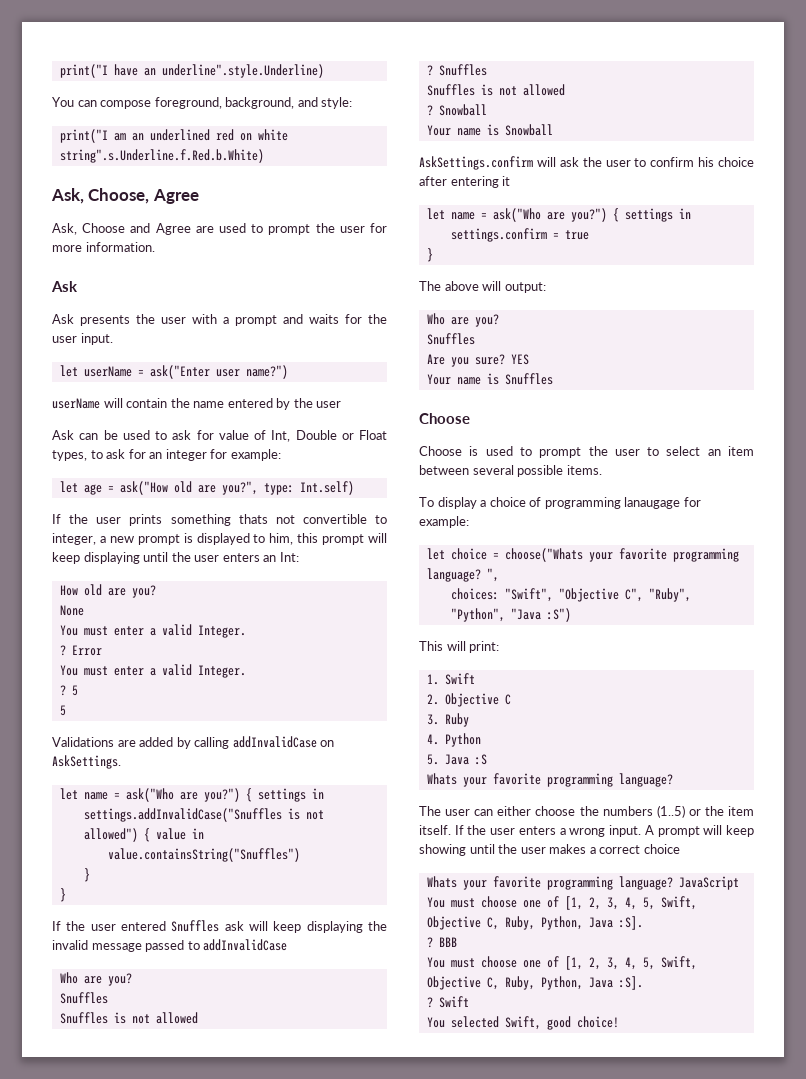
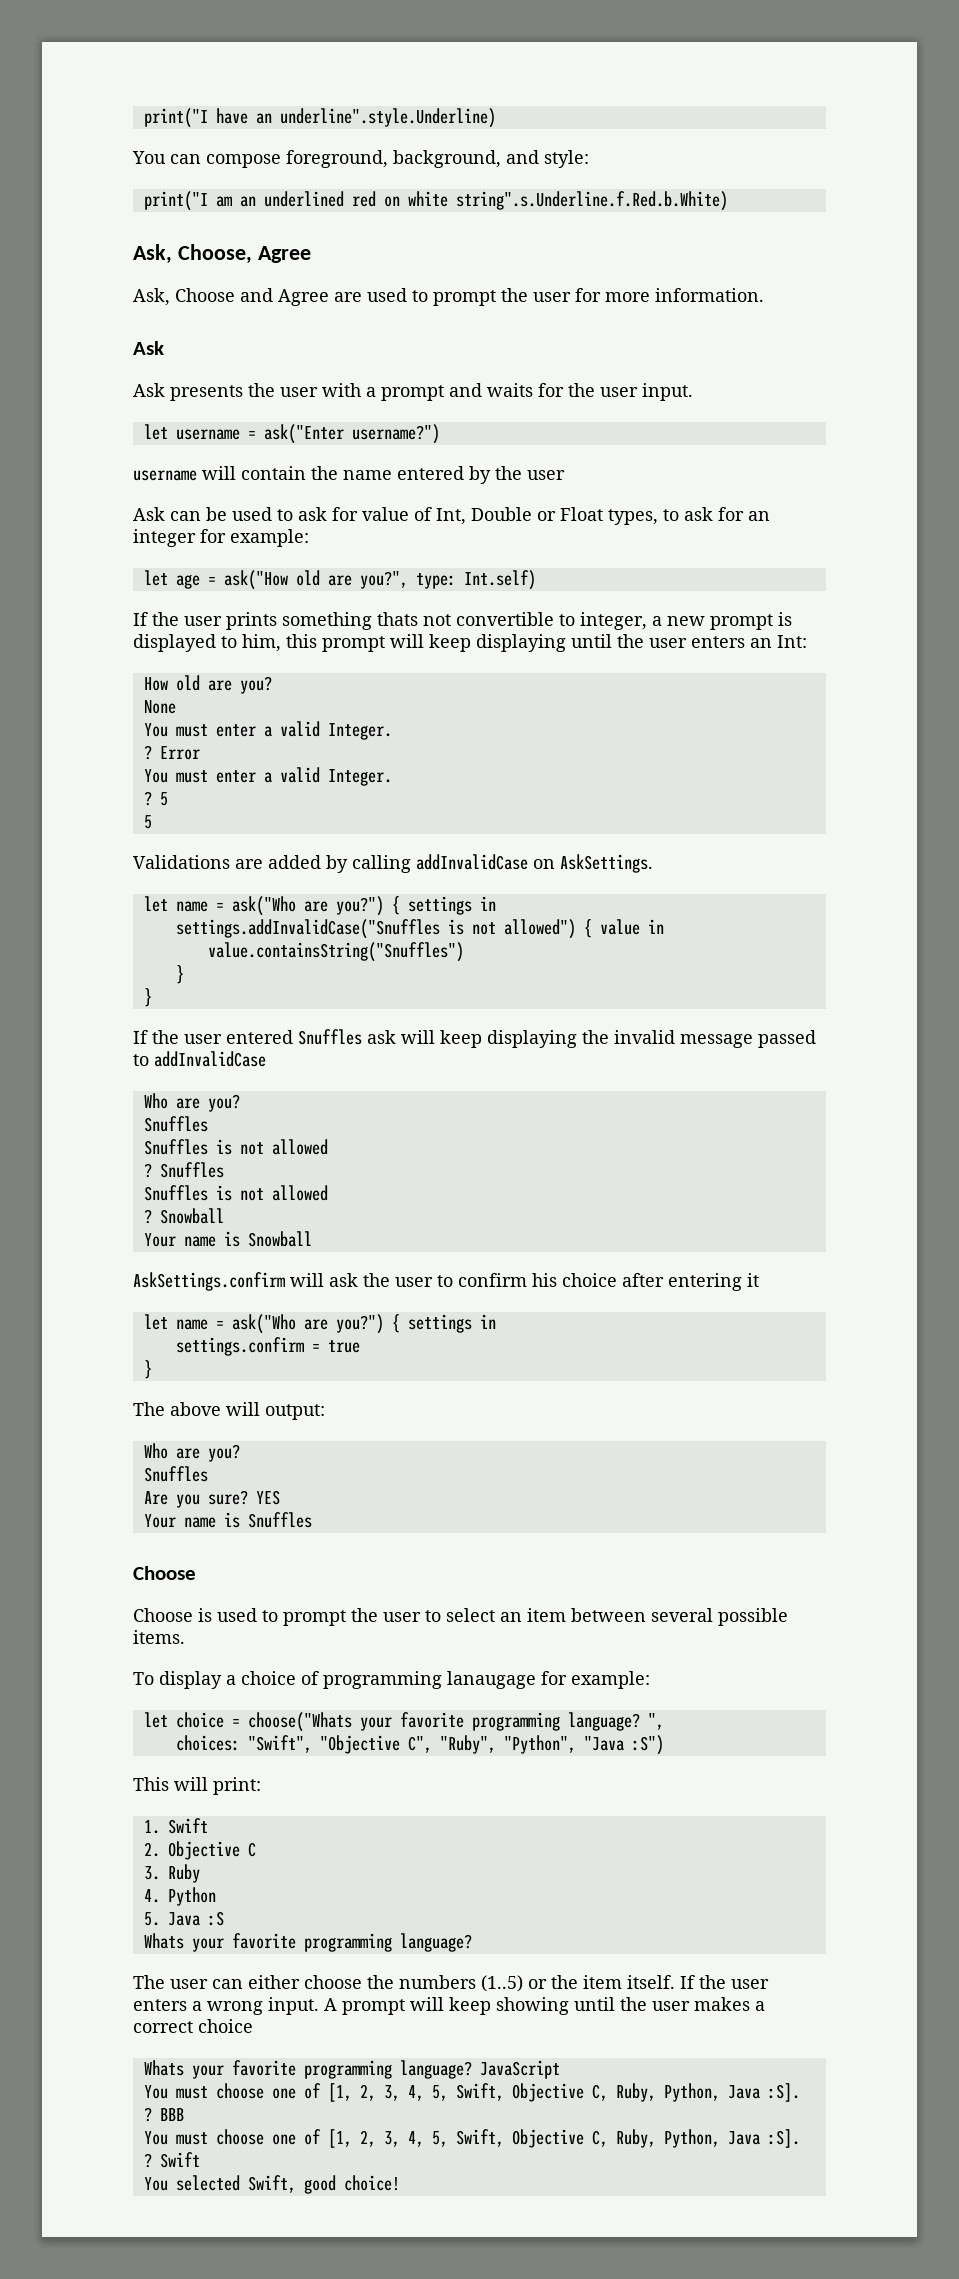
- let userName = ask("Enter user name?")
- userName will contain the name entered by the user
+ let username = ask("Enter username?")
+ username will contain the name entered by the user

